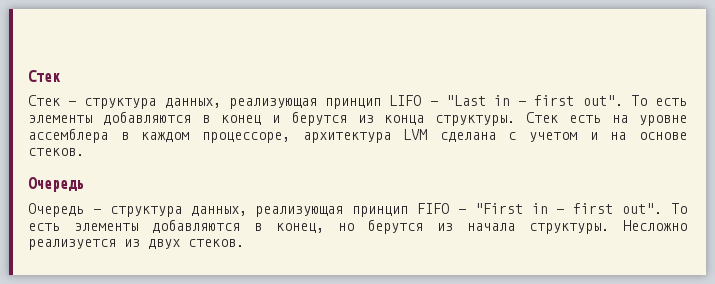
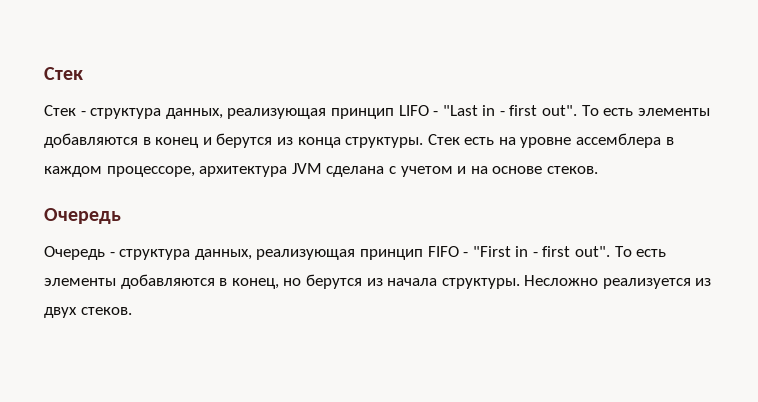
- Стек есть на уровне ассемблера в каждом процессоре, архитектура LVM сделана с учетом и на основе стеков.
+ Стек есть на уровне ассемблера в каждом процессоре, архитектура JVM сделана с учетом и на основе стеков.

